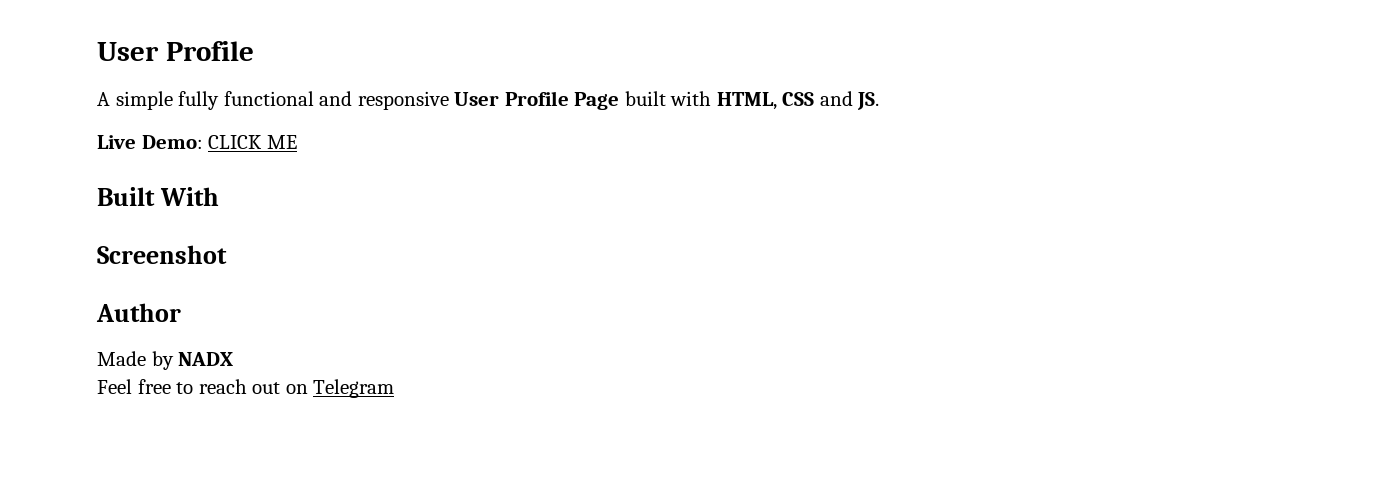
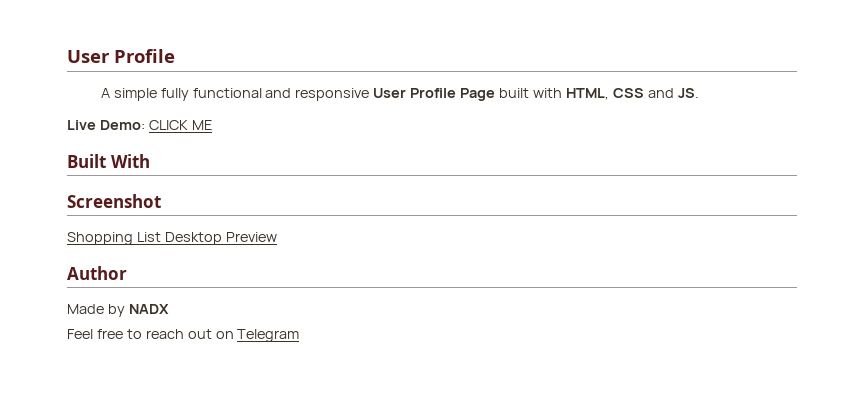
+ Shopping List Desktop Preview

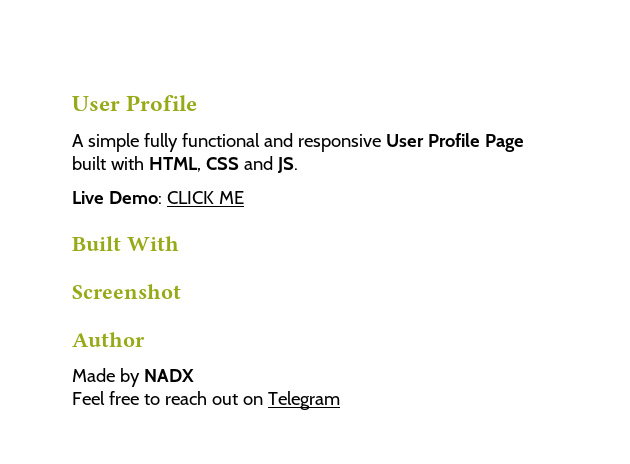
- Shopping List Desktop Preview

